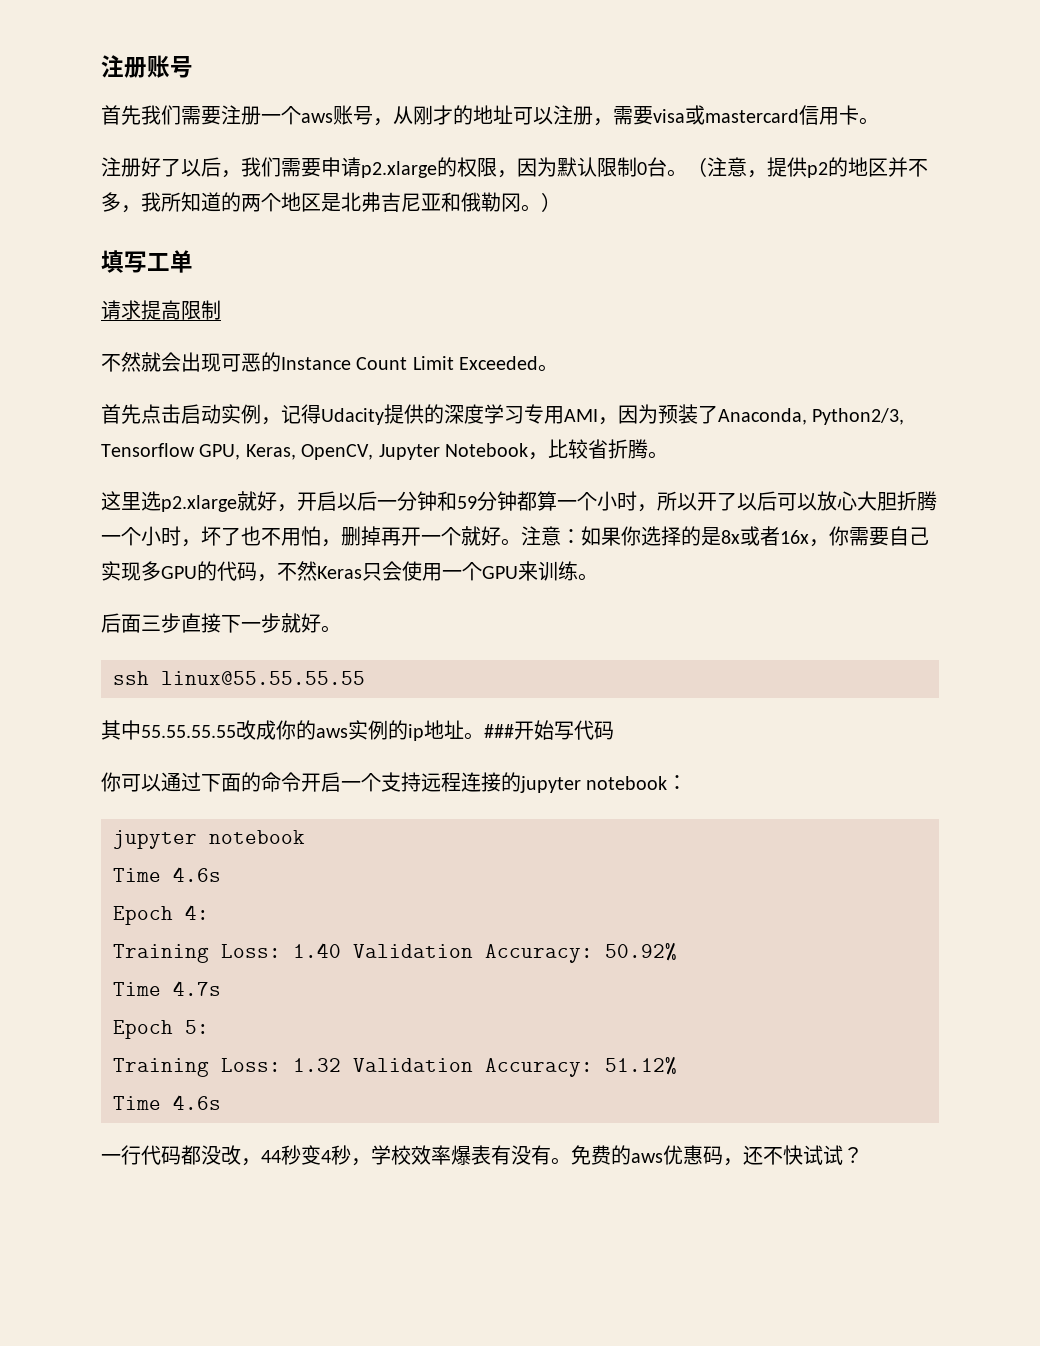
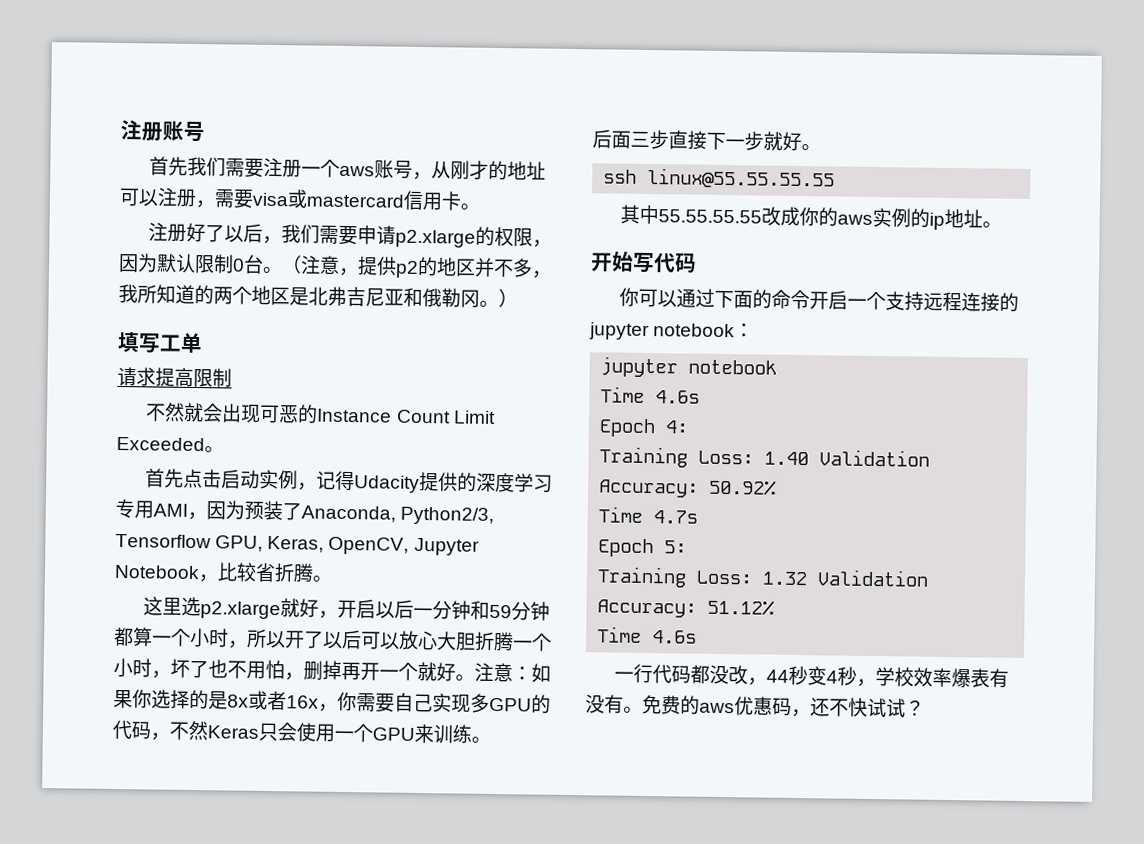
- 其中55.55.55.55改成你的aws实例的ip地址。###开始写代码
+ 其中55.55.55.55改成你的aws实例的ip地址。
+ 开始写代码

